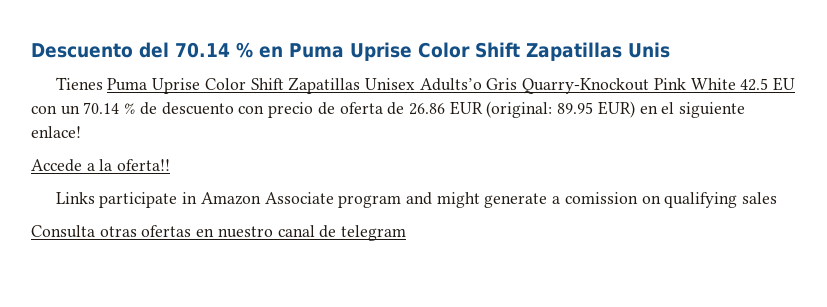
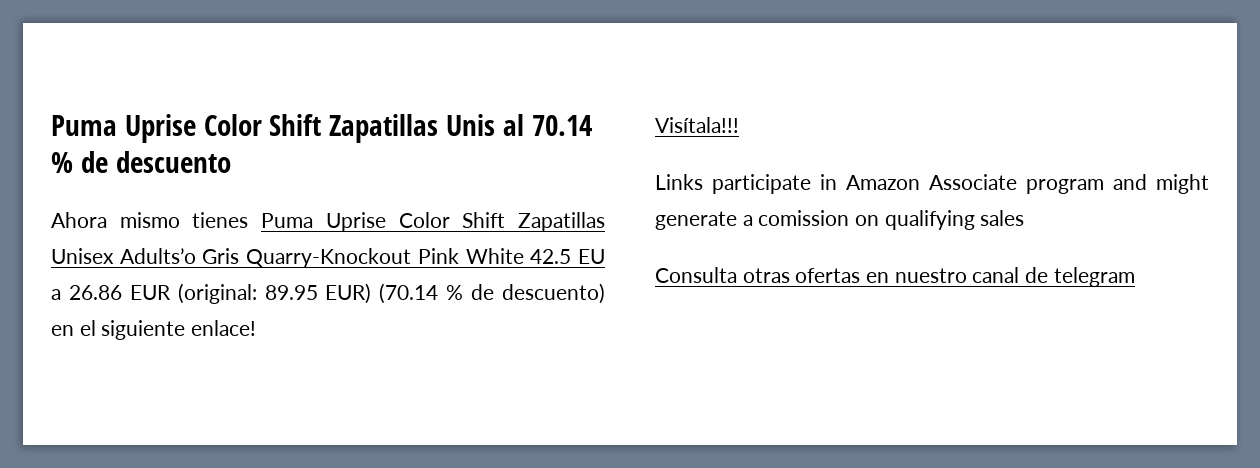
- Descuento del 70.14 % en Puma Uprise Color Shift Zapatillas Unis
- Tienes Puma Uprise Color Shift Zapatillas Unisex Adults’o Gris Quarry-Knockout Pink White 42.5 EU con un 70.14 % de descuento con precio de oferta de 26.86 EUR (original: 89.95 EUR) en el siguiente enlace!
+ Puma Uprise Color Shift Zapatillas Unis al 70.14 % de descuento
+ Ahora mismo tienes Puma Uprise Color Shift Zapatillas Unisex Adults’o Gris Quarry-Knockout Pink White 42.5 EU a 26.86 EUR (original: 89.95 EUR) (70.14 % de descuento) en el siguiente enlace!
- Accede a la oferta!!
+ Visítala!!!

